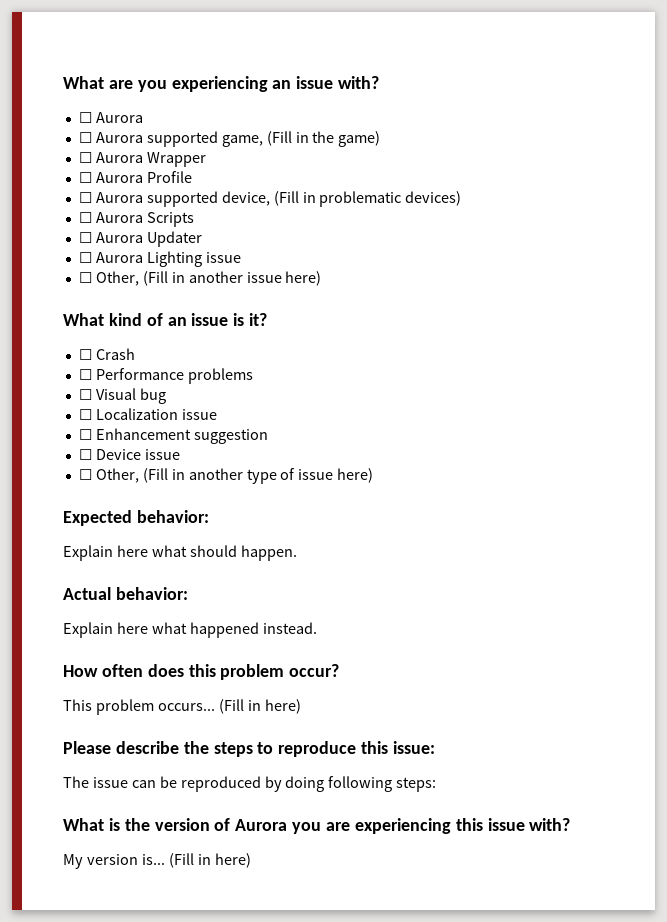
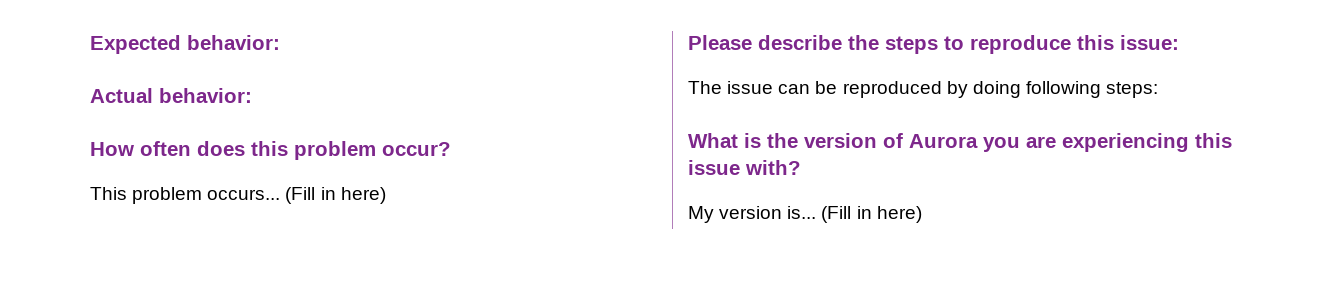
- What are you experiencing an issue with?
- ☐ Aurora
- ☐ Aurora supported game, (Fill in the game)
- ☐ Aurora Wrapper
- ☐ Aurora Profile
- ☐ Aurora supported device, (Fill in problematic devices)
- ☐ Aurora Scripts
- ☐ Aurora Updater
- ☐ Aurora Lighting issue
- ☐ Other, (Fill in another issue here)
- What kind of an issue is it?
- ☐ Crash
- ☐ Performance problems
- ☐ Visual bug
- ☐ Localization issue
- ☐ Enhancement suggestion
- ☐ Device issue
- ☐ Other, (Fill in another type of issue here)
  Expected behavior:
- Explain here what should happen.
  Actual behavior:
- Explain here what happened instead.

